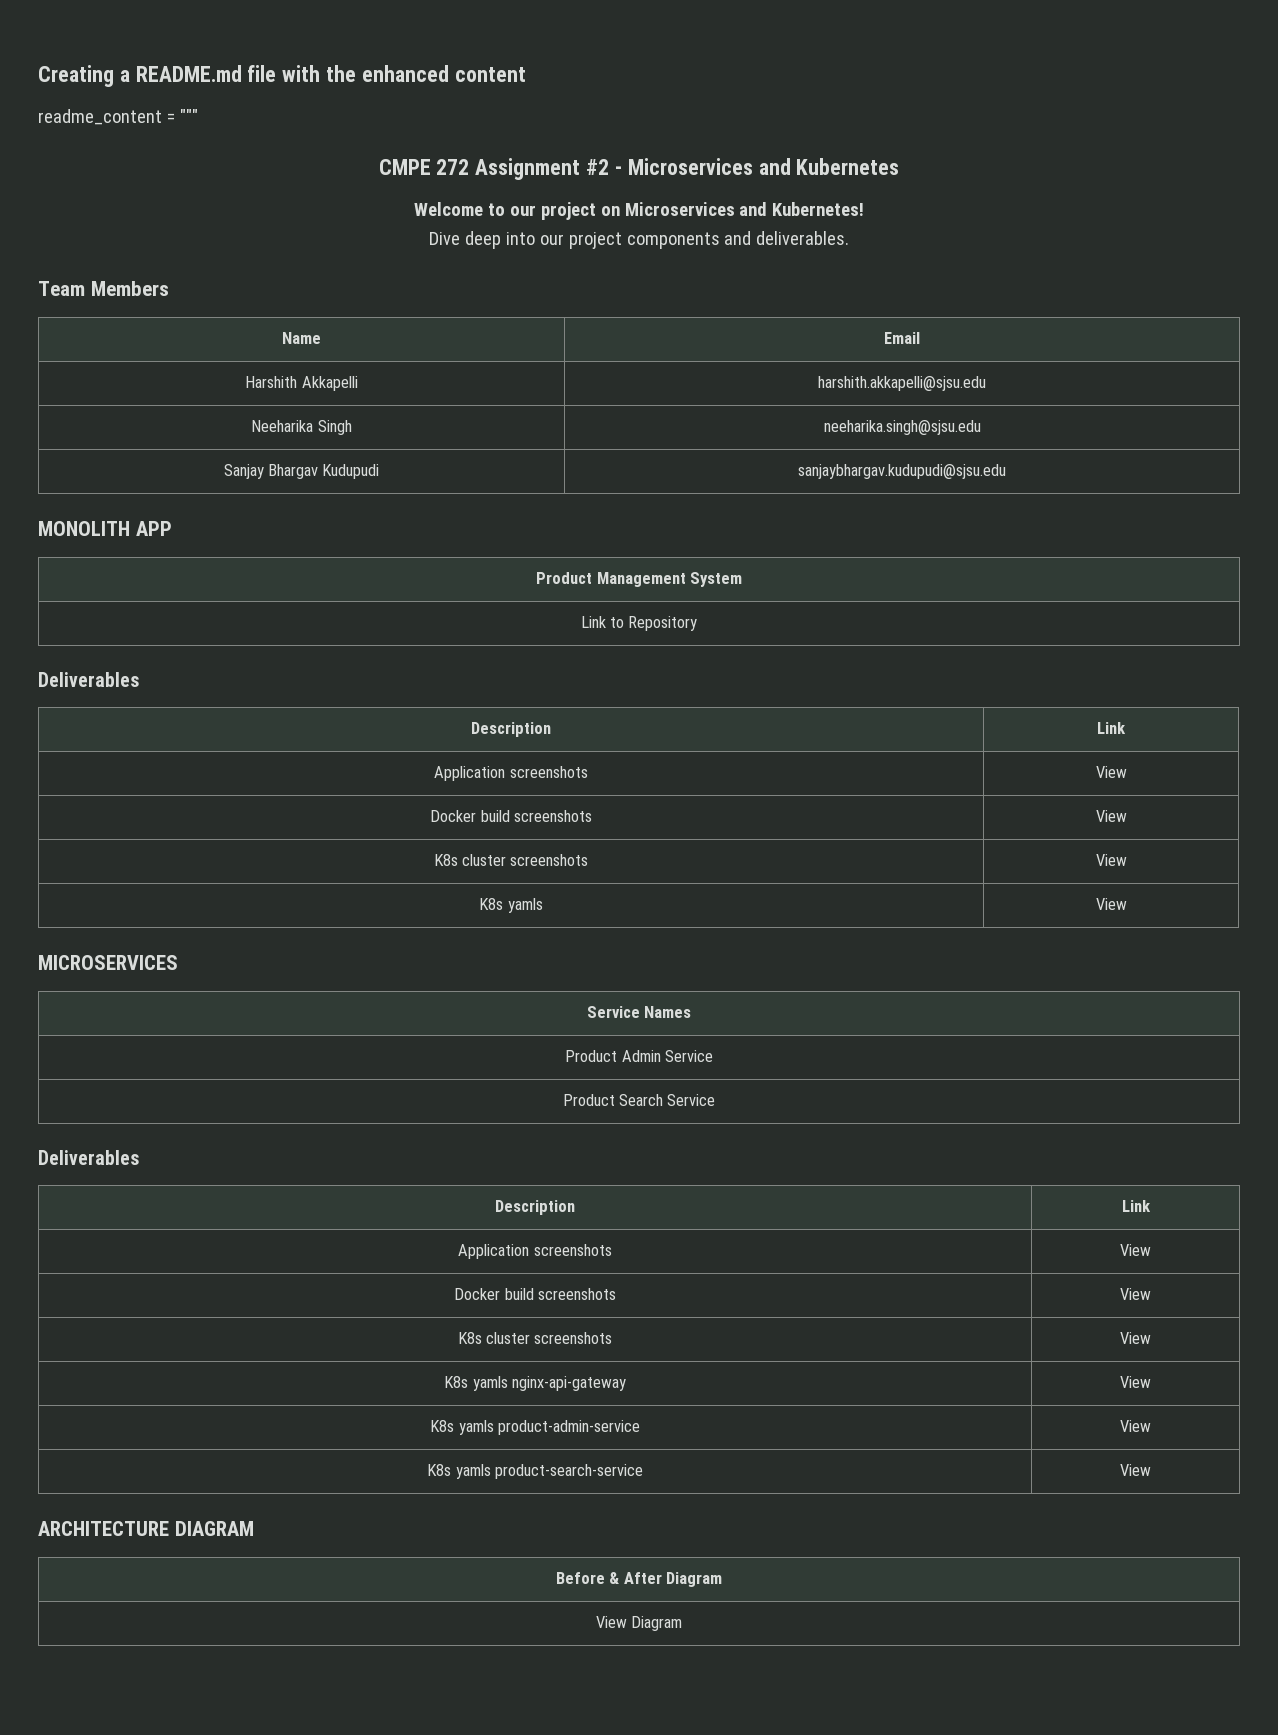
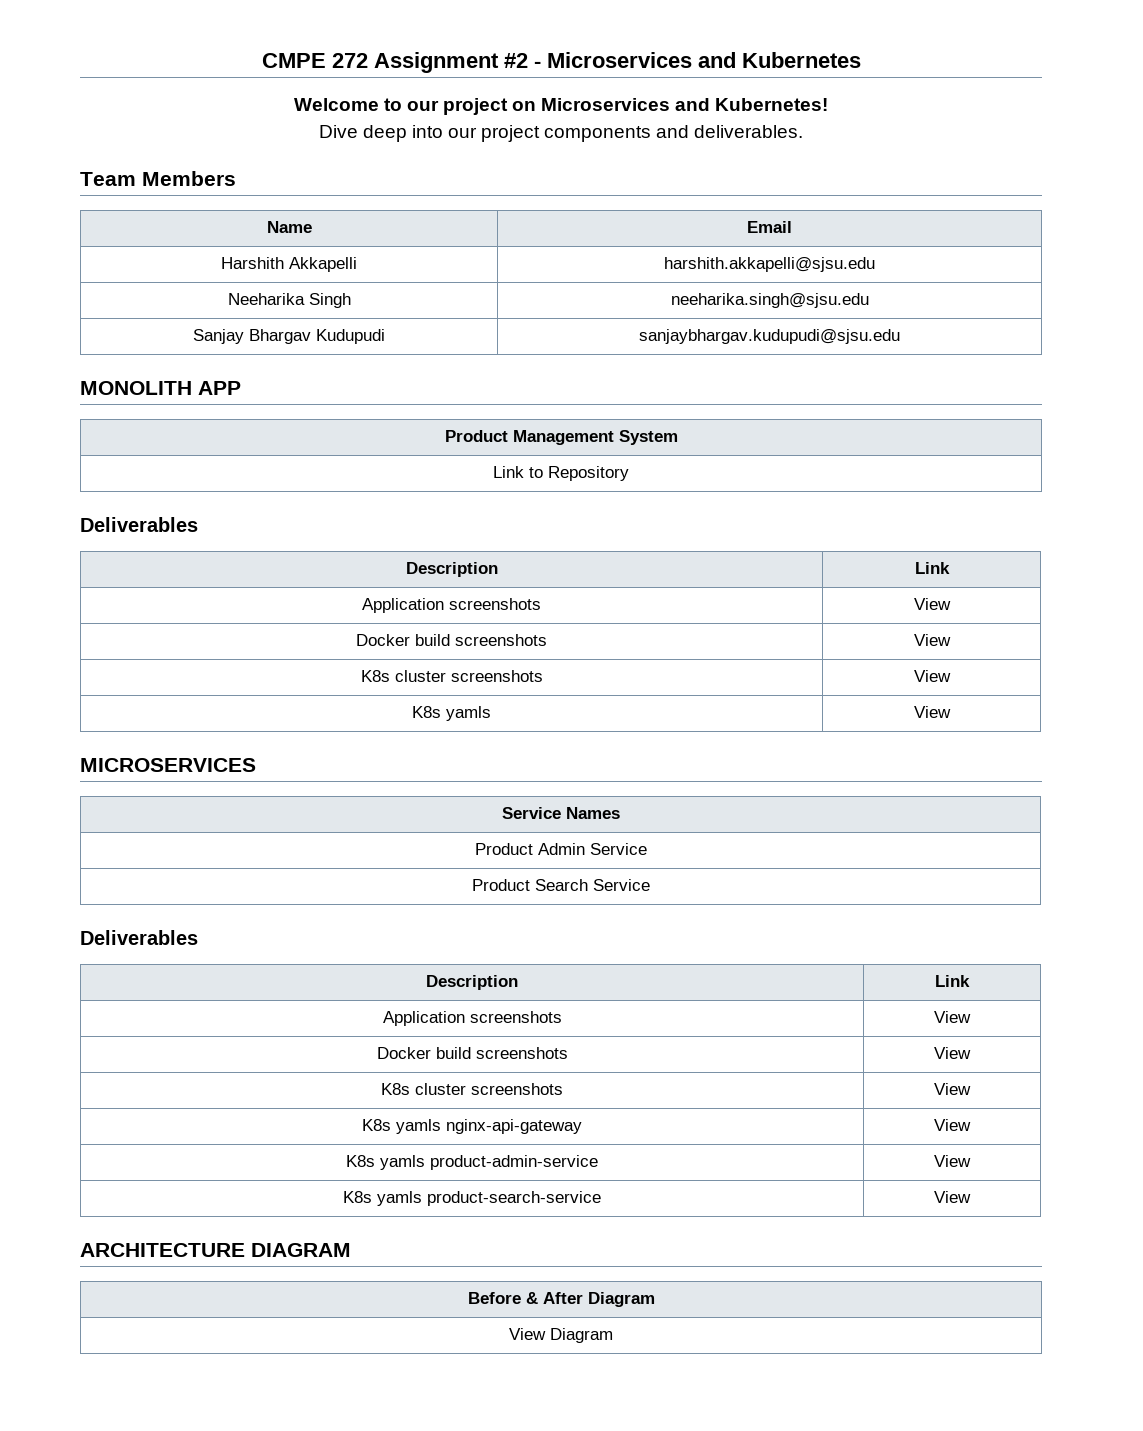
- Creating a README.md file with the enhanced content
- readme_content = """

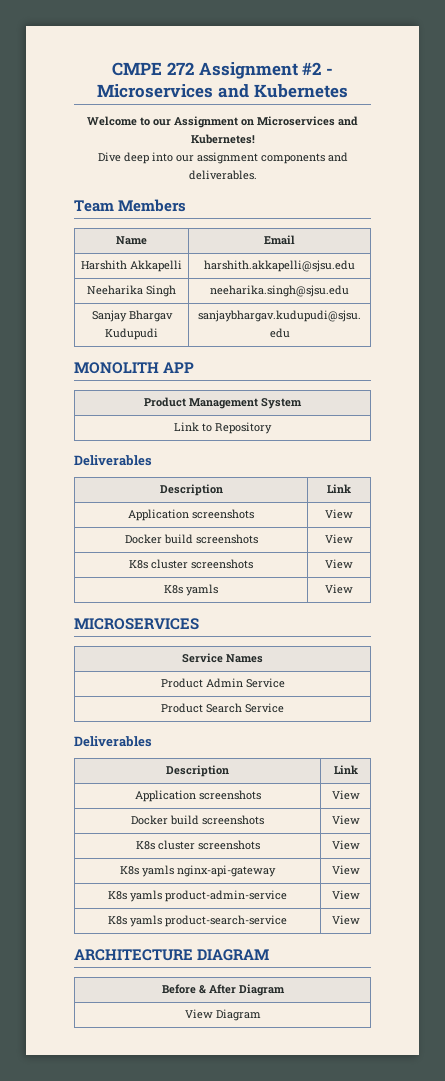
- Welcome to our project on Microservices and Kubernetes!
+ Welcome to our Assignment on Microservices and Kubernetes!
- Dive deep into our project components and deliverables.
+ Dive deep into our assignment components and deliverables.

